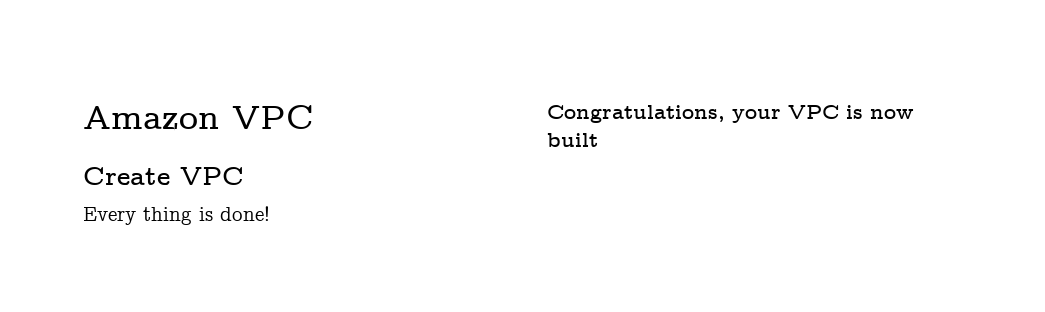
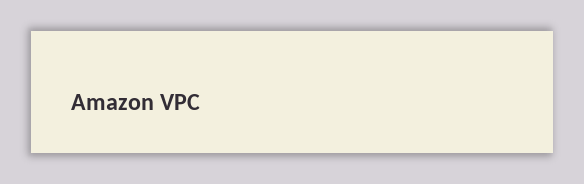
- Create VPC
- Every thing is done!
- Congratulations, your VPC is now built

